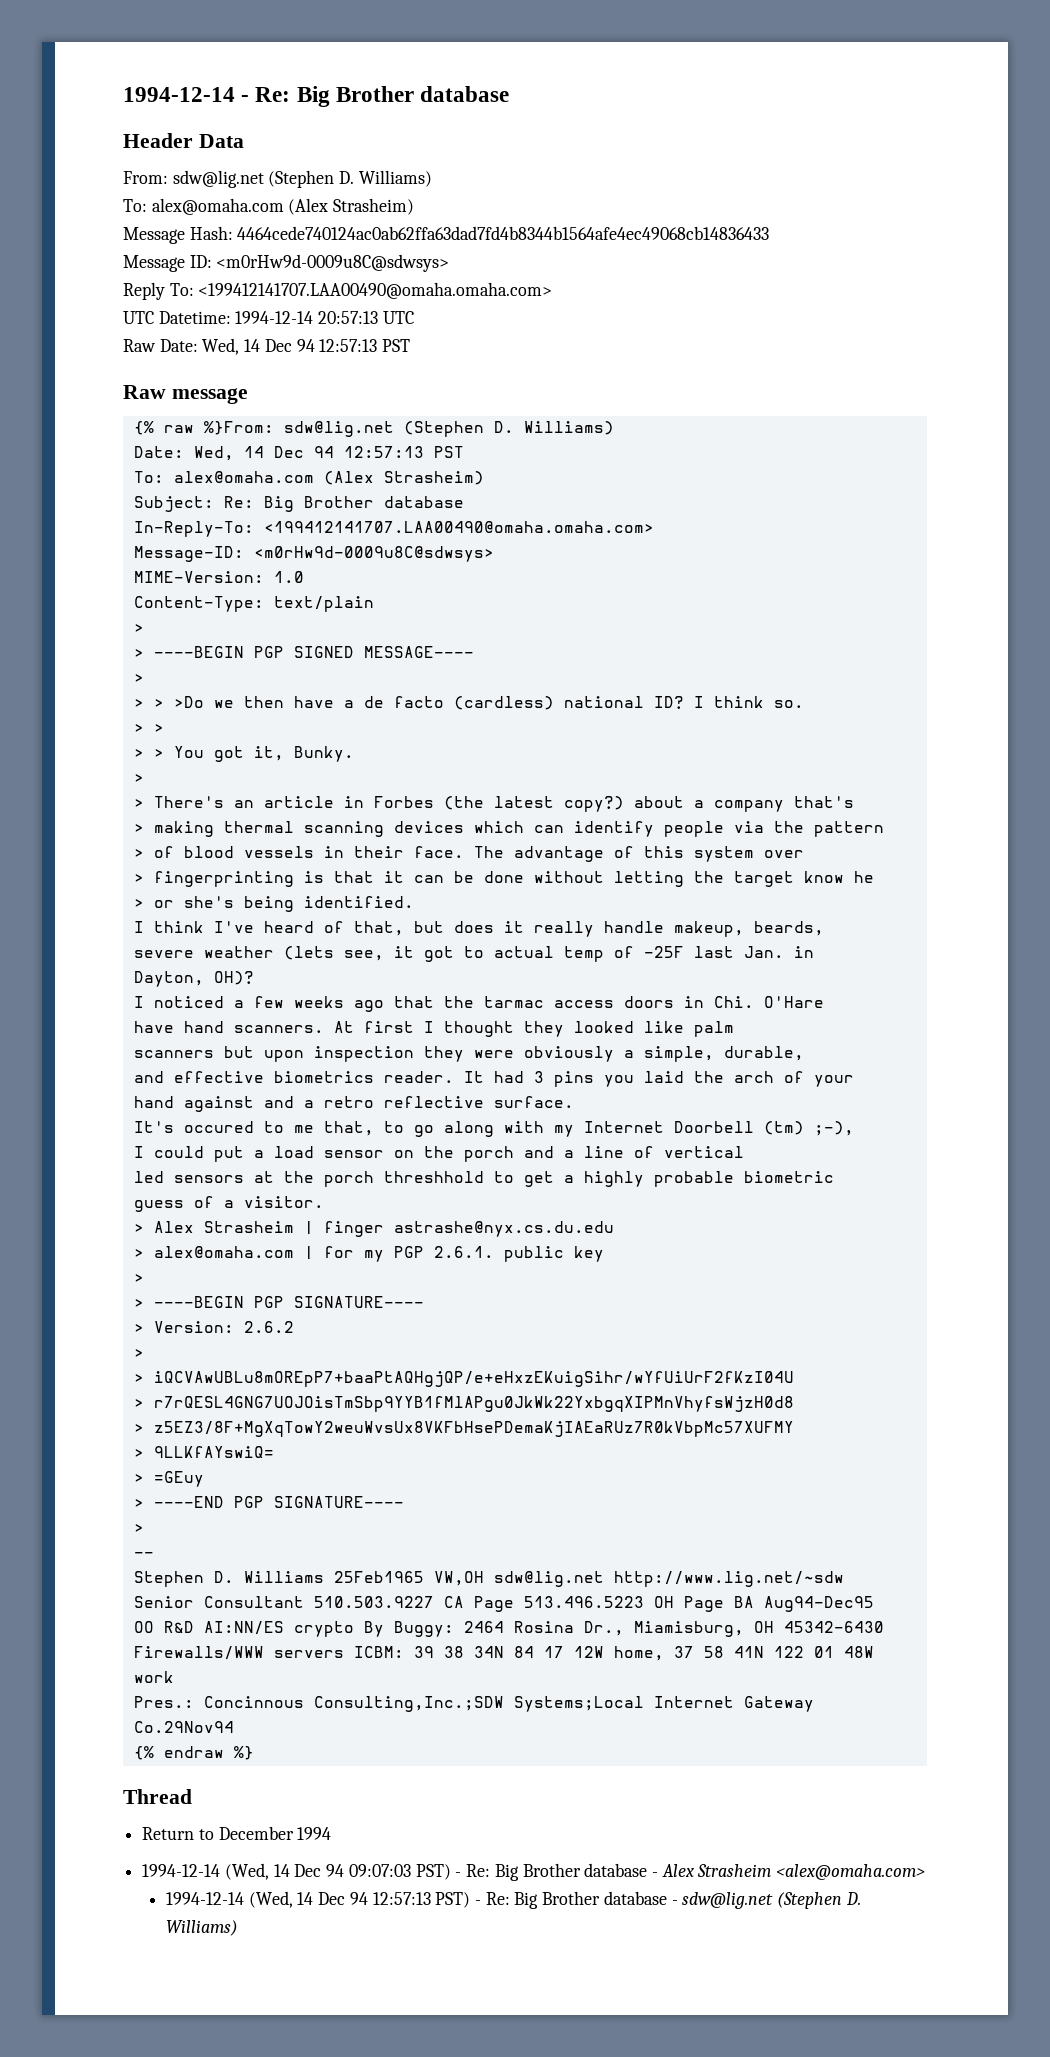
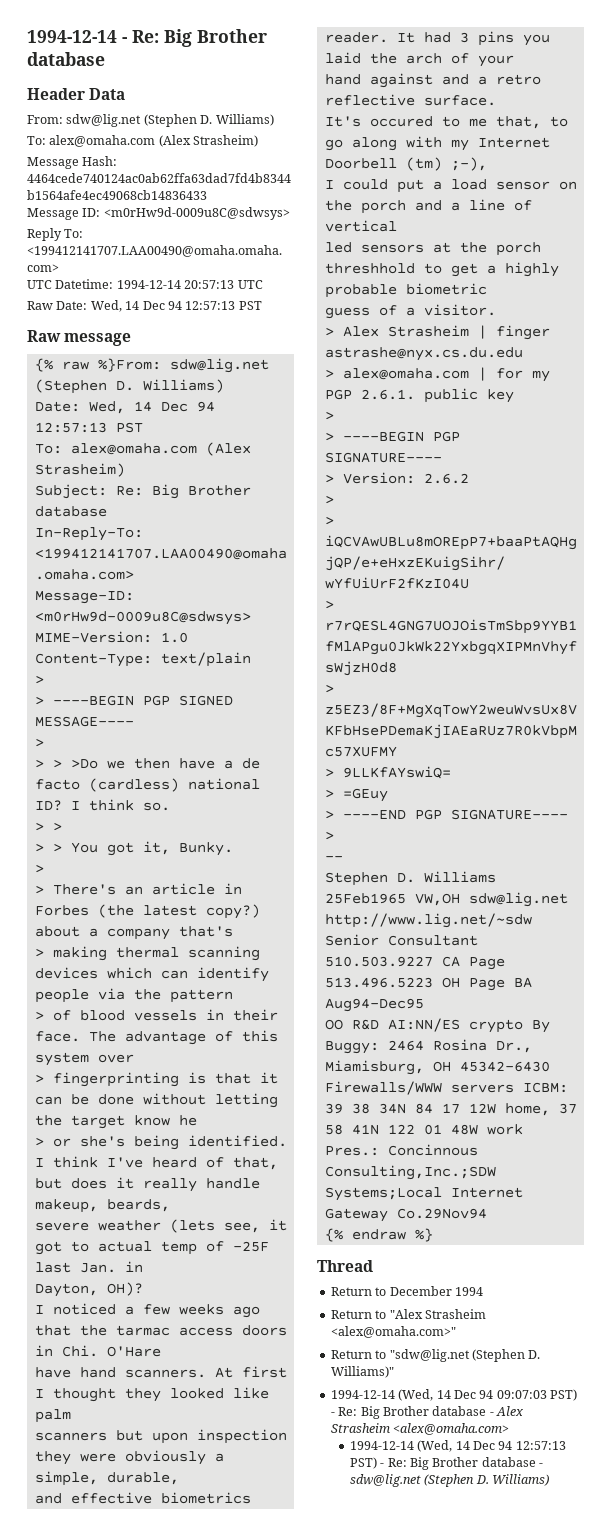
+ Return to "Alex Strasheim <alex@omaha.com>"
+ Return to "sdw@lig.net (Stephen D. Williams)"

